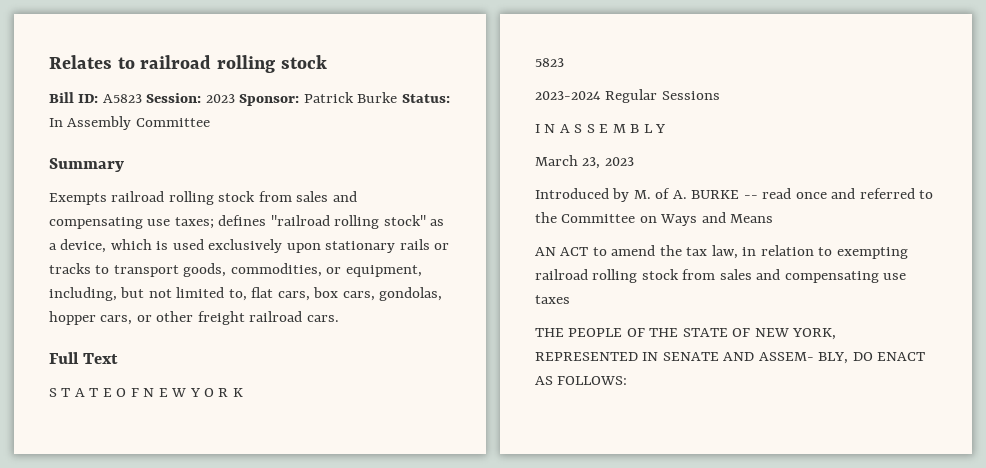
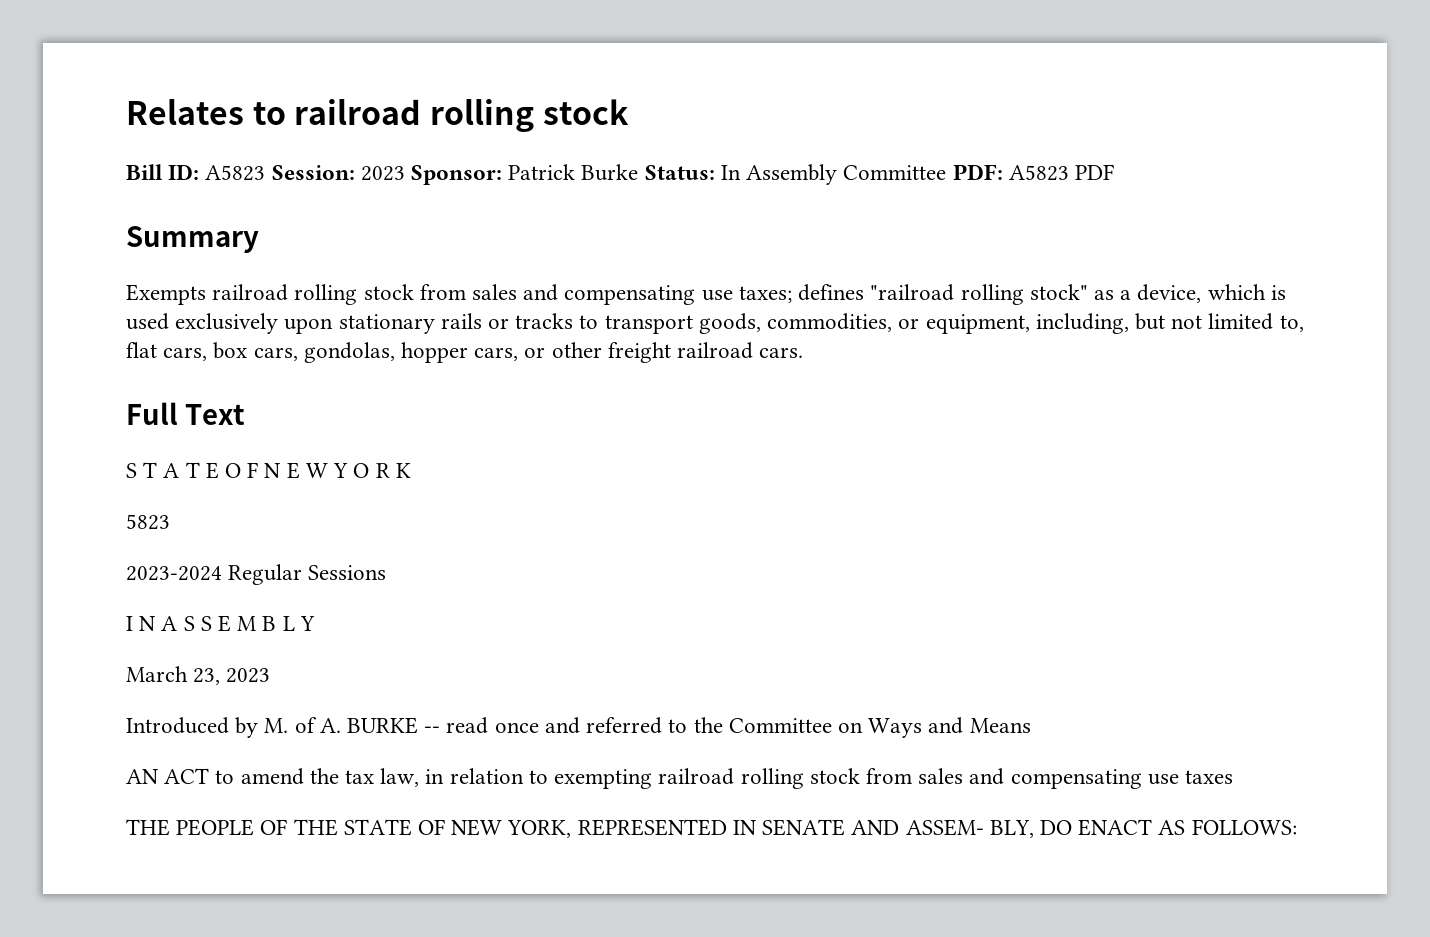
- Bill ID: A5823 Session: 2023 Sponsor: Patrick Burke Status: In Assembly Committee
+ Bill ID: A5823 Session: 2023 Sponsor: Patrick Burke Status: In Assembly Committee PDF: A5823 PDF

